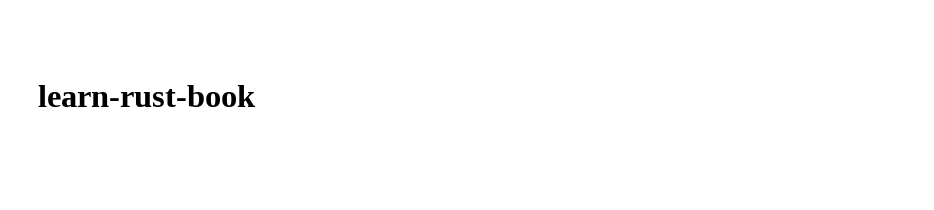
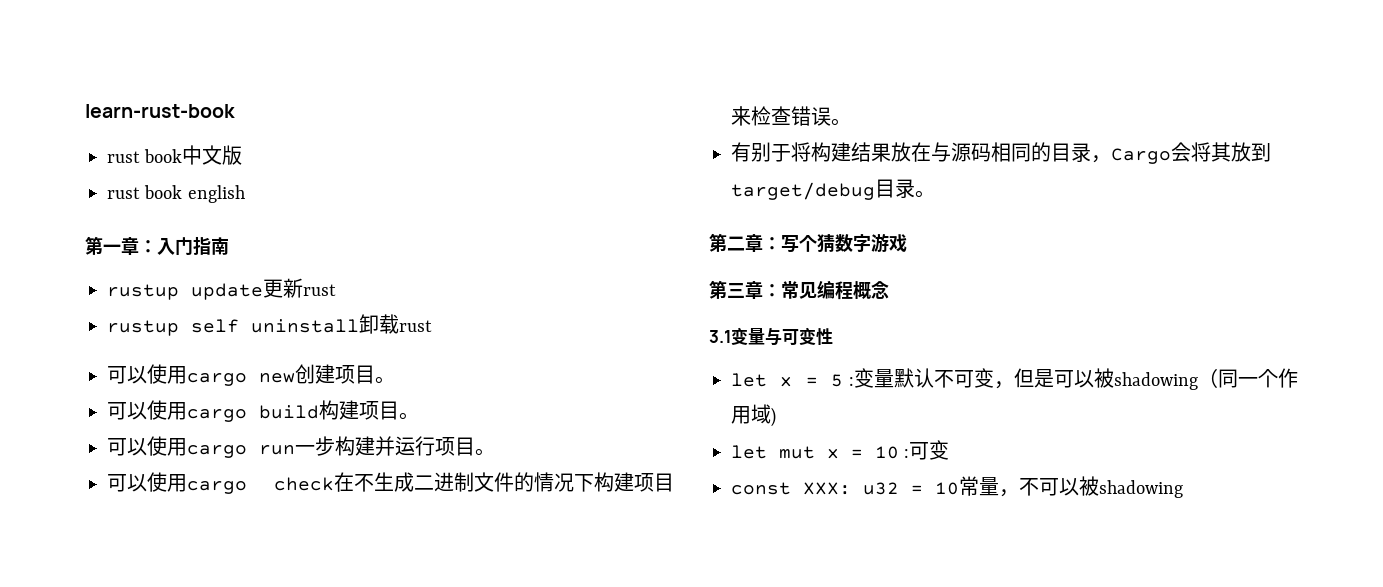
+ rust book中文版
+ rust book english
+ 第一章：入门指南
+ rustup update更新rust
+ rustup self uninstall卸载rust
+ 可以使用cargo new创建项目。
+ 可以使用cargo build构建项目。
+ 可以使用cargo run一步构建并运行项目。
+ 可以使用cargo check在不生成二进制文件的情况下构建项目来检查错误。
+ 有别于将构建结果放在与源码相同的目录，Cargo会将其放到target/debug目录。
+ 第二章：写个猜数字游戏
+ 第三章：常见编程概念
+ 3.1变量与可变性
+ let x = 5 :变量默认不可变，但是可以被shadowing（同一个作用域)
+ let mut x = 10 :可变
+ const XXX: u32 = 10常量，不可以被shadowing

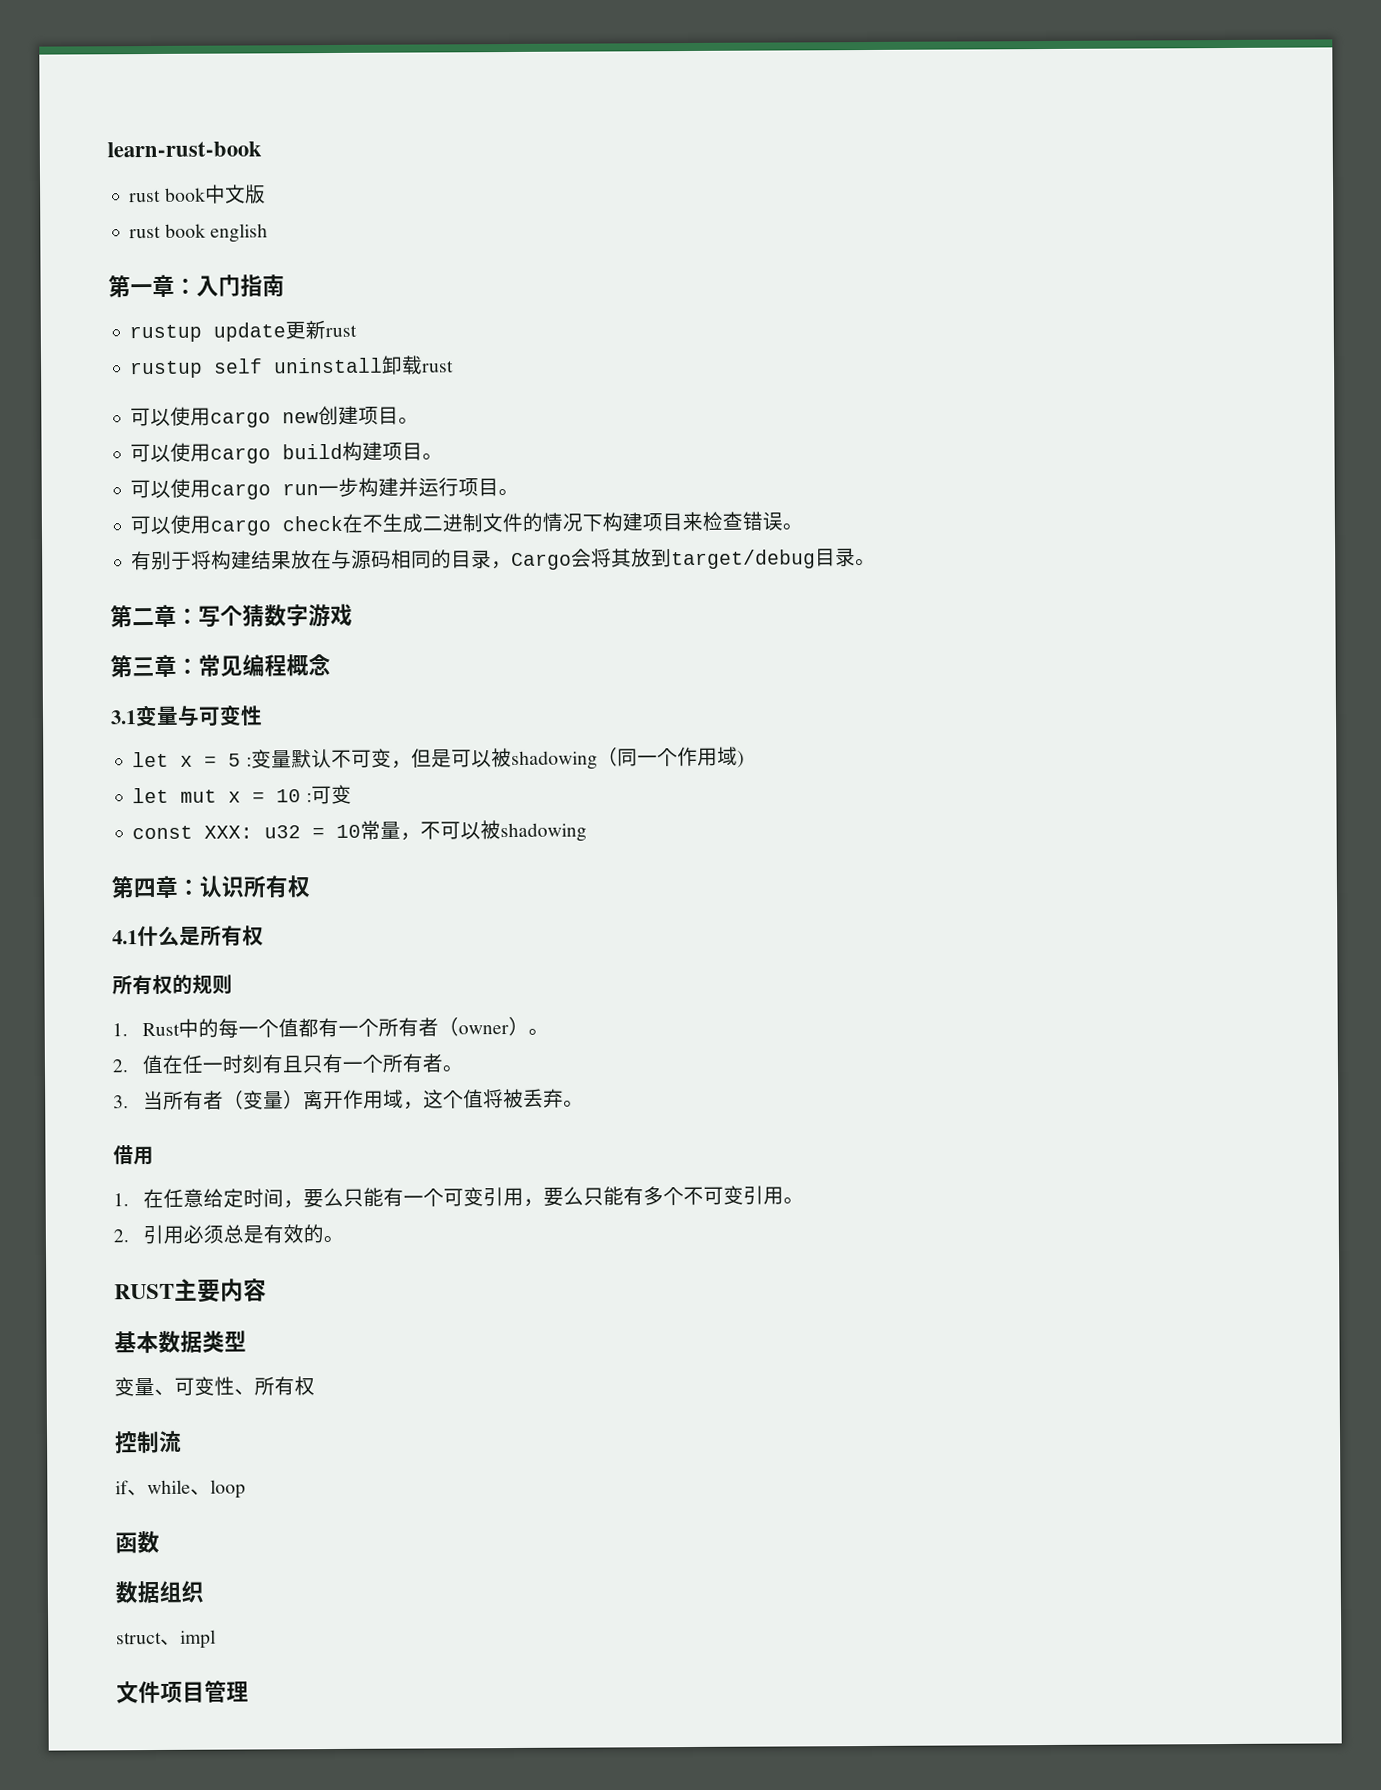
+ 第四章：认识所有权
+ 4.1什么是所有权
+ 所有权的规则
+ 1. Rust中的每一个值都有一个所有者（owner）。
+ 2.值在任一时刻有且只有一个所有者。
+ 3.当所有者（变量）离开作用域，这个值将被丢弃。
+ 借用
+ 1.在任意给定时间，要么只能有一个可变引用，要么只能有多个不可变引用。
+ 2.引用必须总是有效的。
+ RUST主要内容
+ 基本数据类型
+ 变量、可变性、所有权
+ 控制流
+ if、while、loop
+ 函数
+ 数据组织
+ struct、impl
+ 文件项目管理

